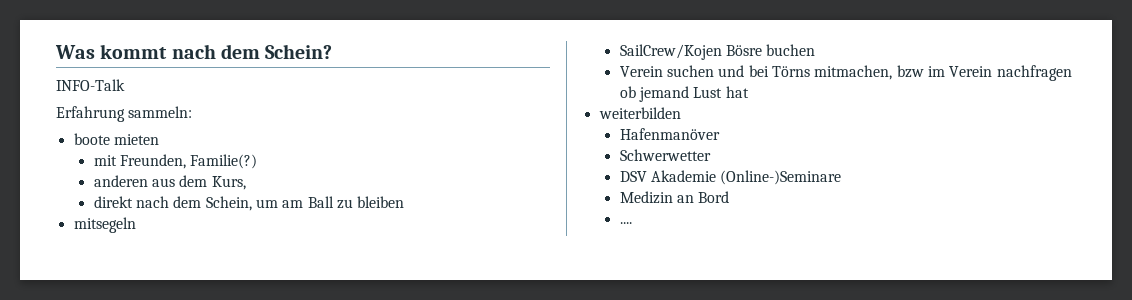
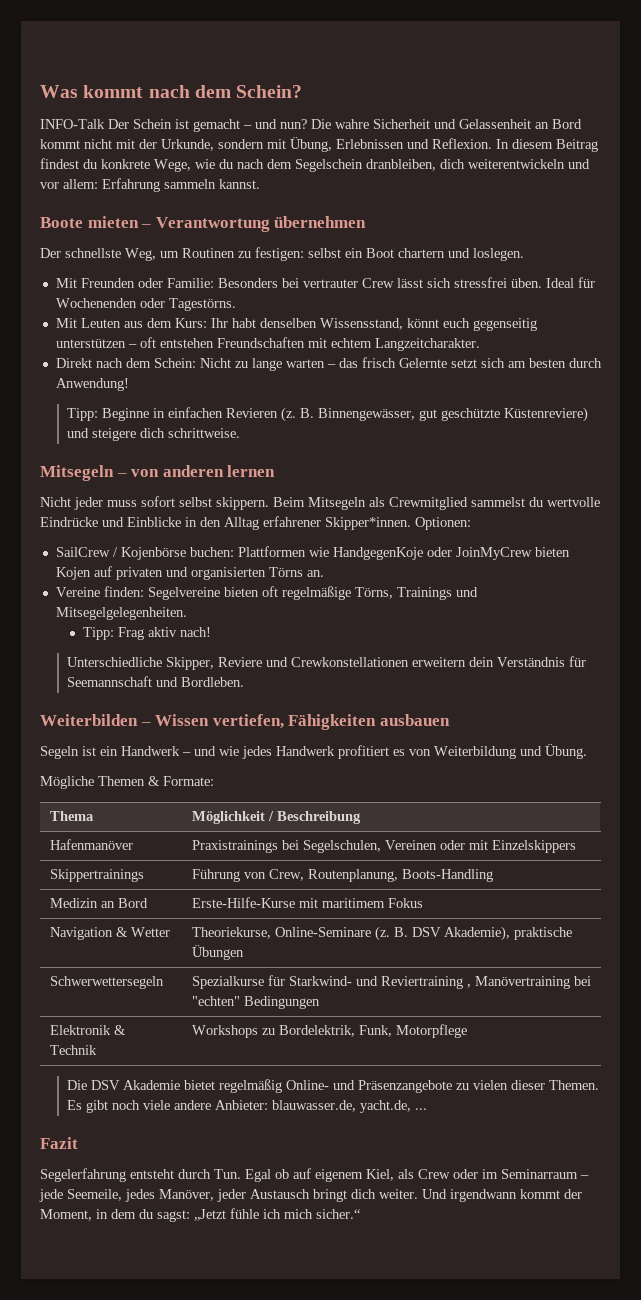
- INFO-Talk
- Erfahrung sammeln:
- boote mieten
- mit Freunden, Familie(?)
- anderen aus dem Kurs,
- direkt nach dem Schein, um am Ball zu bleiben
- mitsegeln
- SailCrew/Kojen Bösre buchen
- Verein suchen und bei Törns mitmachen, bzw im Verein nachfragen ob jemand Lust hat
- weiterbilden
- Hafenmanöver
- Schwerwetter
- DSV Akademie (Online-)Seminare
- Medizin an Bord
- ....
+ INFO-Talk Der Schein ist gemacht – und nun? Die wahre Sicherheit und Gelassenheit an Bord kommt nicht mit der Urkunde, sondern mit Übung, Erlebnissen und Reflexion. In diesem Beitrag findest du konkrete Wege, wie du nach dem Segelschein dranbleiben, dich weiterentwickeln und vor allem: Erfahrung sammeln kannst.
+ Boote mieten – Verantwortung übernehmen
+ Der schnellste Weg, um Routinen zu festigen: selbst ein Boot chartern und loslegen.
+ Mit Freunden oder Familie: Besonders bei vertrauter Crew lässt sich stressfrei üben. Ideal für Wochenenden oder Tagestörns.
+ Mit Leuten aus dem Kurs: Ihr habt denselben Wissensstand, könnt euch gegenseitig unterstützen – oft entstehen Freundschaften mit echtem Langzeitcharakter.
+ Direkt nach dem Schein: Nicht zu lange warten – das frisch Gelernte setzt sich am besten durch Anwendung!
+ Tipp: Beginne in einfachen Revieren (z. B. Binnengewässer, gut geschützte Küstenreviere) und steigere dich schrittweise.
+ Mitsegeln – von anderen lernen
+ Nicht jeder muss sofort selbst skippern. Beim Mitsegeln als Crewmitglied sammelst du wertvolle Eindrücke und Einblicke in den Alltag erfahrener Skipper*innen. Optionen:
+ SailCrew / Kojenbörse buchen: Plattformen wie HandgegenKoje oder JoinMyCrew bieten Kojen auf privaten und organisierten Törns an.
+ Vereine finden: Segelvereine bieten oft regelmäßige Törns, Trainings und Mitsegelgelegenheiten.
+ Tipp: Frag aktiv nach!
+ Unterschiedliche Skipper, Reviere und Crewkonstellationen erweitern dein Verständnis für Seemannschaft und Bordleben.
+ Weiterbilden – Wissen vertiefen, Fähigkeiten ausbauen
+ Segeln ist ein Handwerk – und wie jedes Handwerk profitiert es von Weiterbildung und Übung.
+ Mögliche Themen & Formate:
+ Thema | Möglichkeit / Beschreibung
+ Hafenmanöver | Praxistrainings bei Segelschulen, Vereinen oder mit Einzelskippers
+ Skippertrainings | Führung von Crew, Routenplanung, Boots-Handling
+ Medizin an Bord | Erste-Hilfe-Kurse mit maritimem Fokus
+ Navigation & Wetter | Theoriekurse, Online-Seminare (z. B. DSV Akademie), praktische Übungen
+ Schwerwettersegeln | Spezialkurse für Starkwind- und Reviertraining , Manövertraining bei "echten" Bedingungen
+ Elektronik & Technik | Workshops zu Bordelektrik, Funk, Motorpflege
+ Die DSV Akademie bietet regelmäßig Online- und Präsenzangebote zu vielen dieser Themen. Es gibt noch viele andere Anbieter: blauwasser.de, yacht.de, ...
+ Fazit
+ Segelerfahrung entsteht durch Tun. Egal ob auf eigenem Kiel, als Crew oder im Seminarraum – jede Seemeile, jedes Manöver, jeder Austausch bringt dich weiter. Und irgendwann kommt der Moment, in dem du sagst: „Jetzt fühle ich mich sicher.“

